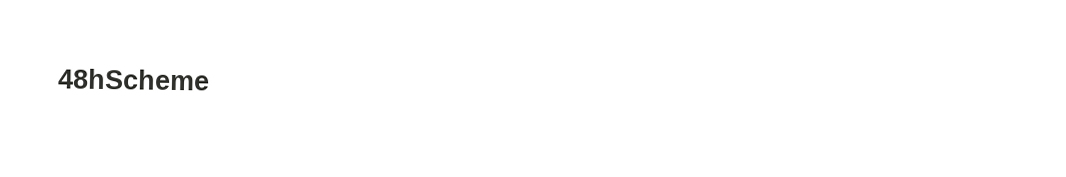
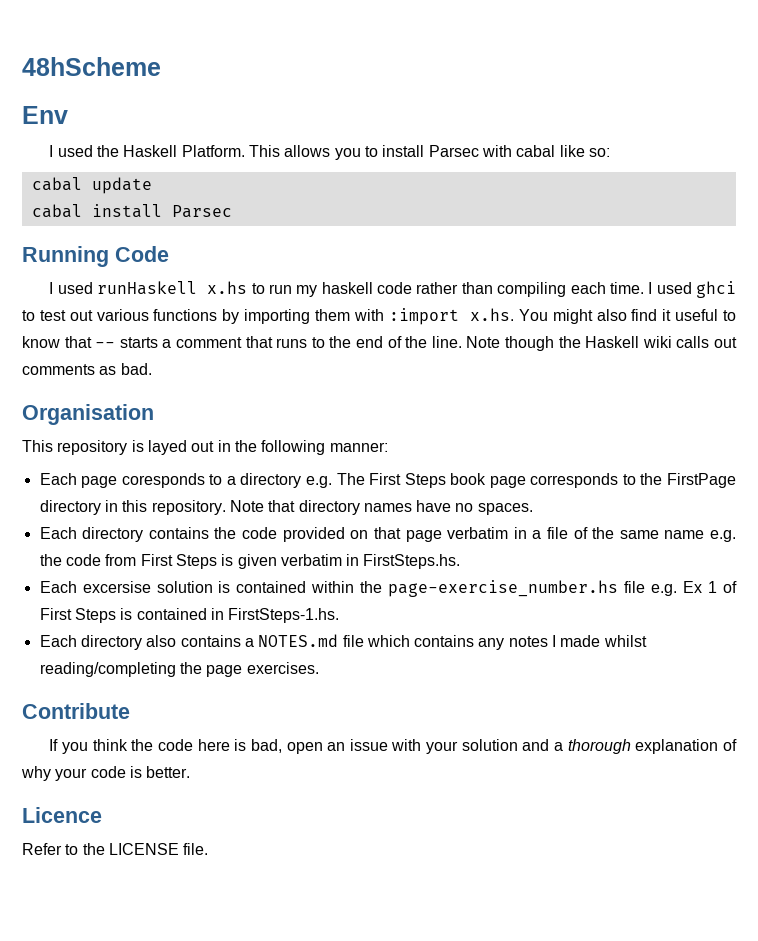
+ Env
+ I used the Haskell Platform. This allows you to install Parsec with cabal like so:
+ cabal update
+ cabal install Parsec
+ Running Code
+ I used runHaskell x.hs to run my haskell code rather than compiling each time. I used ghci to test out various functions by importing them with :import x.hs. You might also find it useful to know that -- starts a comment that runs to the end of the line. Note though the Haskell wiki calls out comments as bad.
+ Organisation
+ This repository is layed out in the following manner:
+ Each page coresponds to a directory e.g. The First Steps book page corresponds to the FirstPage directory in this repository. Note that directory names have no spaces.
+ Each directory contains the code provided on that page verbatim in a file of the same name e.g. the code from First Steps is given verbatim in FirstSteps.hs.
+ Each excersise solution is contained within the page-exercise_number.hs file e.g. Ex 1 of First Steps is contained in FirstSteps-1.hs.
+ Each directory also contains a NOTES.md file which contains any notes I made whilst reading/completing the page exercises.
+ Contribute
+ If you think the code here is bad, open an issue with your solution and a thorough explanation of why your code is better.
+ Licence
+ Refer to the LICENSE file.

